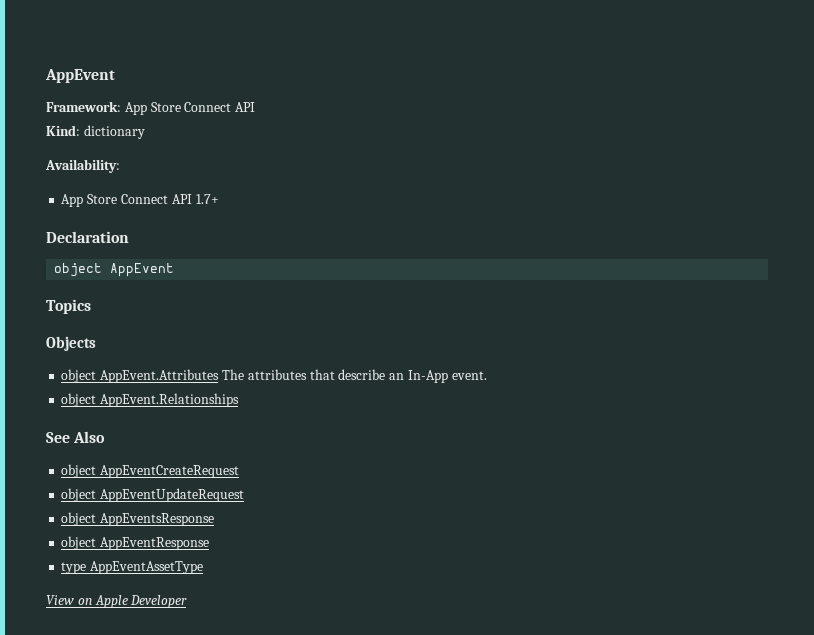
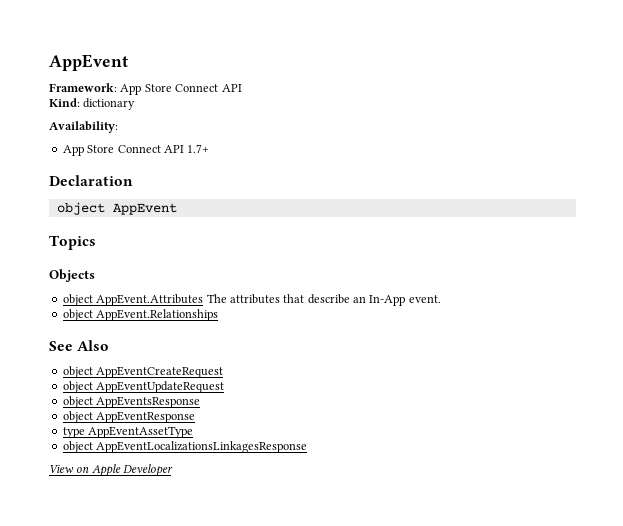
+ object AppEventLocalizationsLinkagesResponse

